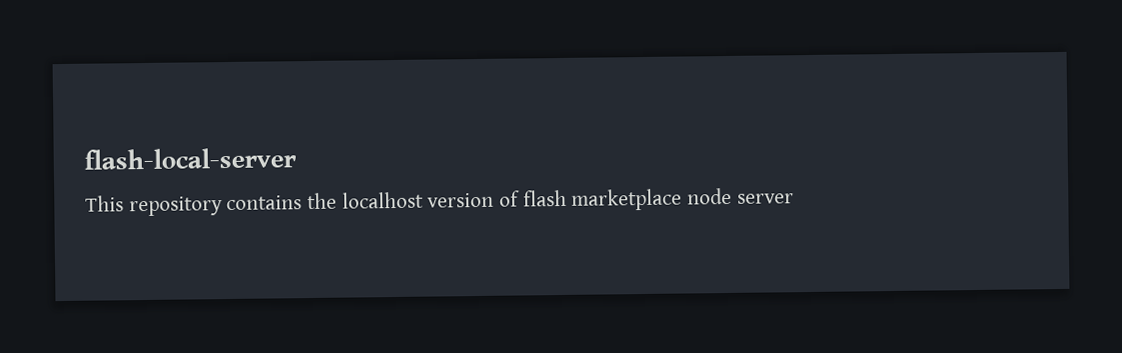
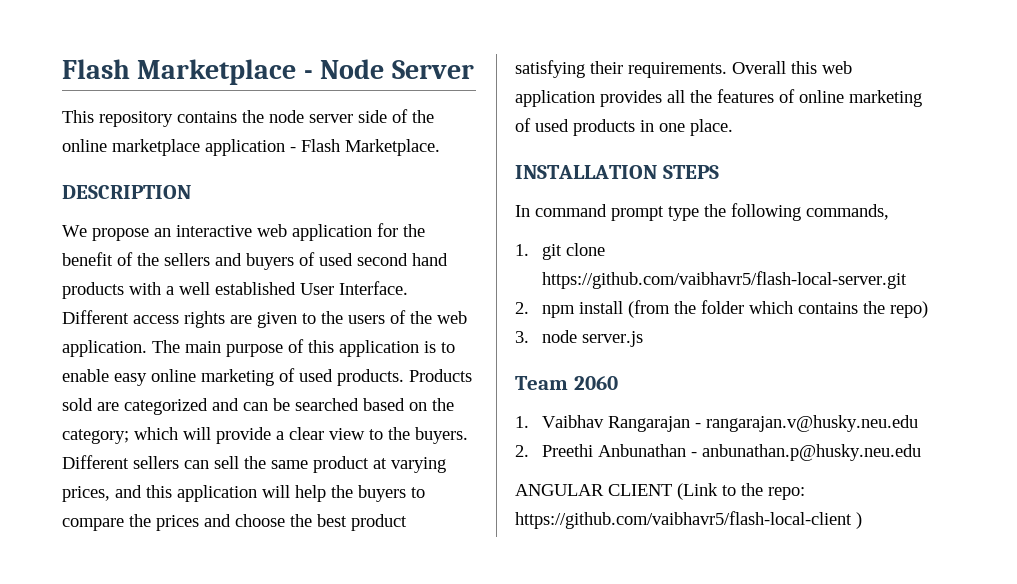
- flash-local-server
+ Flash Marketplace - Node Server
- This repository contains the localhost version of flash marketplace node server
+ This repository contains the node server side of the online marketplace application - Flash Marketplace.
+ DESCRIPTION
+ We propose an interactive web application for the benefit of the sellers and buyers of used second hand products with a well established User Interface. Different access rights are given to the users of the web application. The main purpose of this application is to enable easy online marketing of used products. Products sold are categorized and can be searched based on the category; which will provide a clear view to the buyers. Different sellers can sell the same product at varying prices, and this application will help the buyers to compare the prices and choose the best product satisfying their requirements. Overall this web application provides all the features of online marketing of used products in one place.
+ INSTALLATION STEPS
+ In command prompt type the following commands,
+ 1. git clone https://github.com/vaibhavr5/flash-local-server.git
+ 2. npm install (from the folder which contains the repo)
+ 3. node server.js
+ Team 2060
+ 1. Vaibhav Rangarajan - rangarajan.v@husky.neu.edu
+ 2. Preethi Anbunathan - anbunathan.p@husky.neu.edu
+ ANGULAR CLIENT (Link to the repo: https://github.com/vaibhavr5/flash-local-client )

